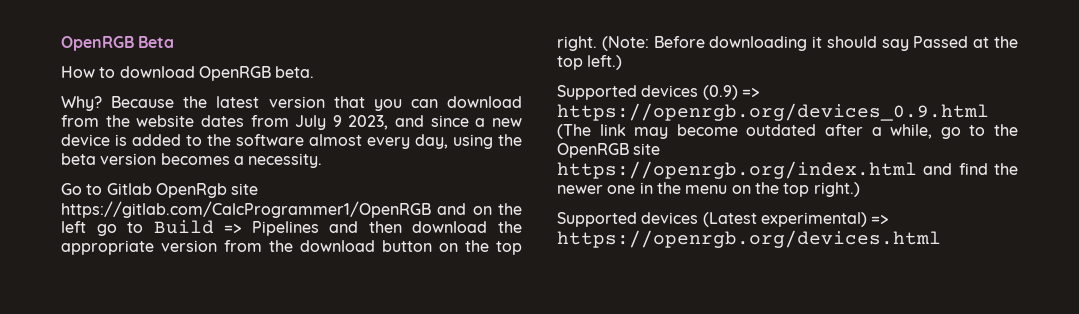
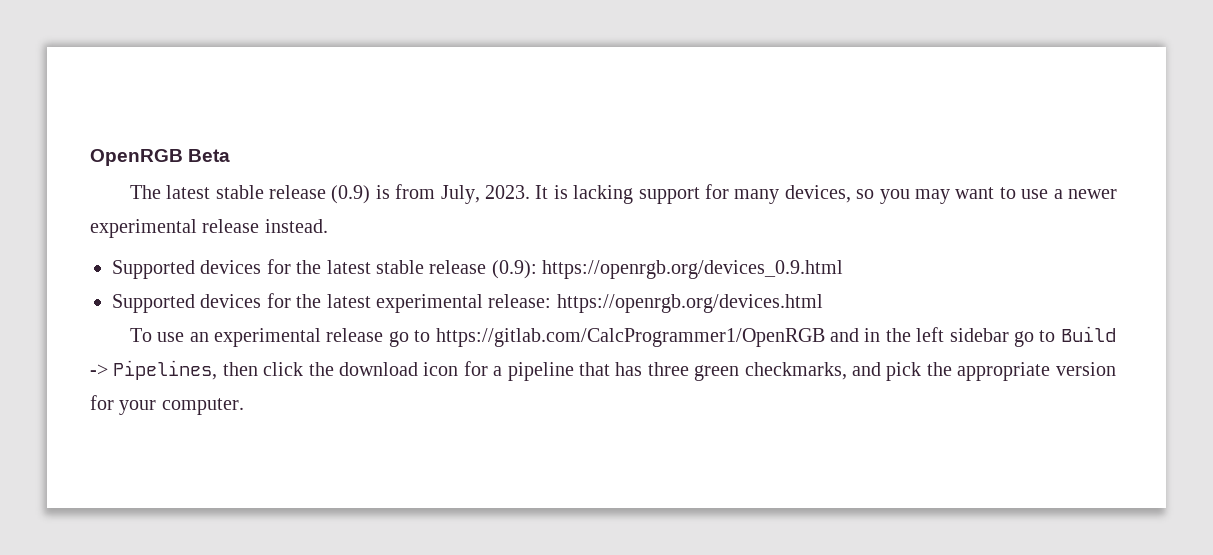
- How to download OpenRGB beta.
- Why? Because the latest version that you can download from the website dates from July 9 2023, and since a new device is added to the software almost every day, using the beta version becomes a necessity.
- Go to Gitlab OpenRgb site https://gitlab.com/CalcProgrammer1/OpenRGB and on the left go to Build => Pipelines and then download the appropriate version from the download button on the top right. (Note: Before downloading it should say Passed at the top left.)
- Supported devices (0.9) => https://openrgb.org/devices_0.9.html (The link may become outdated after a while, go to the OpenRGB site https://openrgb.org/index.html and find the newer one in the menu on the top right.)
- Supported devices (Latest experimental) => https://openrgb.org/devices.html
+ The latest stable release (0.9) is from July, 2023. It is lacking support for many devices, so you may want to use a newer experimental release instead.
+ Supported devices for the latest stable release (0.9): https://openrgb.org/devices_0.9.html
+ Supported devices for the latest experimental release: https://openrgb.org/devices.html
+ To use an experimental release go to https://gitlab.com/CalcProgrammer1/OpenRGB and in the left sidebar go to Build -> Pipelines, then click the download icon for a pipeline that has three green checkmarks, and pick the appropriate version for your computer.

